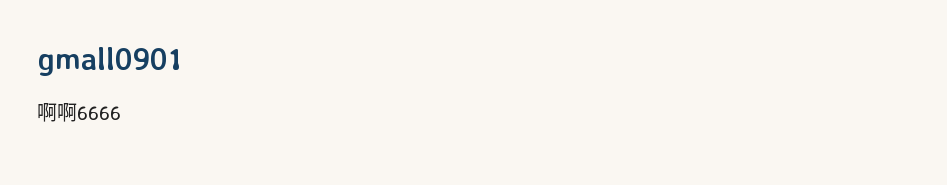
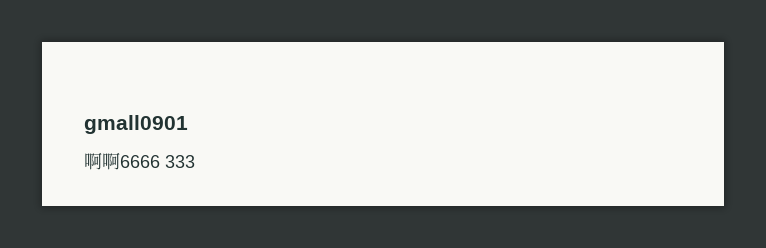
- 啊啊6666
+ 啊啊6666 333

